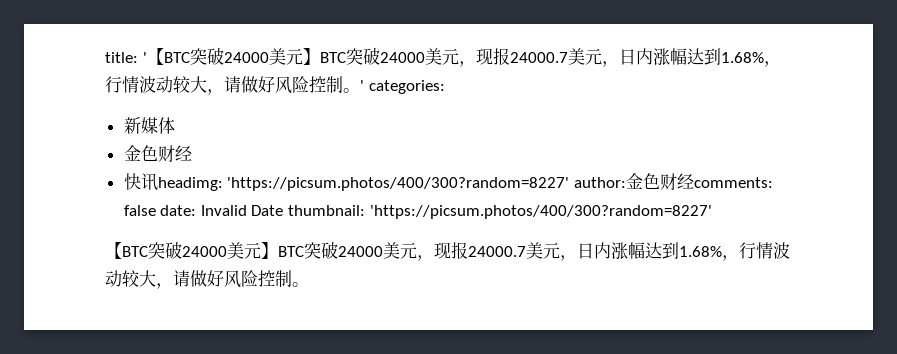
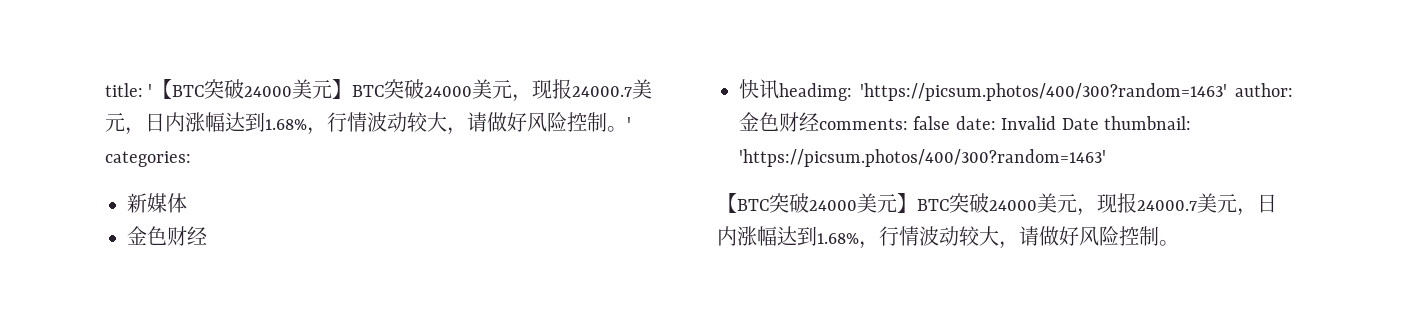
- 快讯headimg: 'https://picsum.photos/400/300?random=8227' author:金色财经comments: false date: Invalid Date thumbnail: 'https://picsum.photos/400/300?random=8227'
+ 快讯headimg: 'https://picsum.photos/400/300?random=1463' author:金色财经comments: false date: Invalid Date thumbnail: 'https://picsum.photos/400/300?random=1463'

